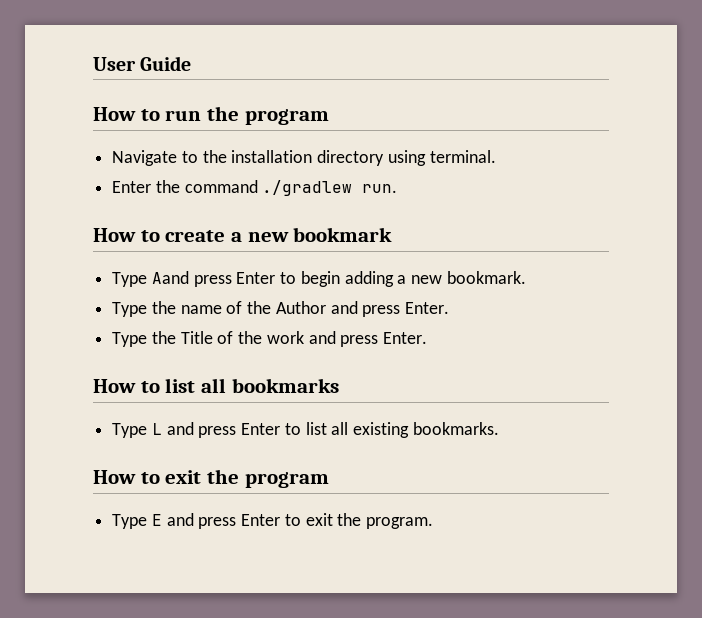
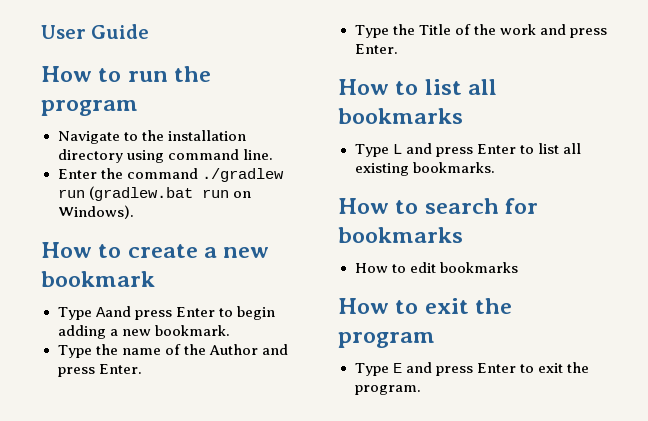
- Navigate to the installation directory using terminal.
+ Navigate to the installation directory using command line.
- Enter the command ./gradlew run.
+ Enter the command ./gradlew run (gradlew.bat run on Windows).
+ How to search for bookmarks
+ How to edit bookmarks

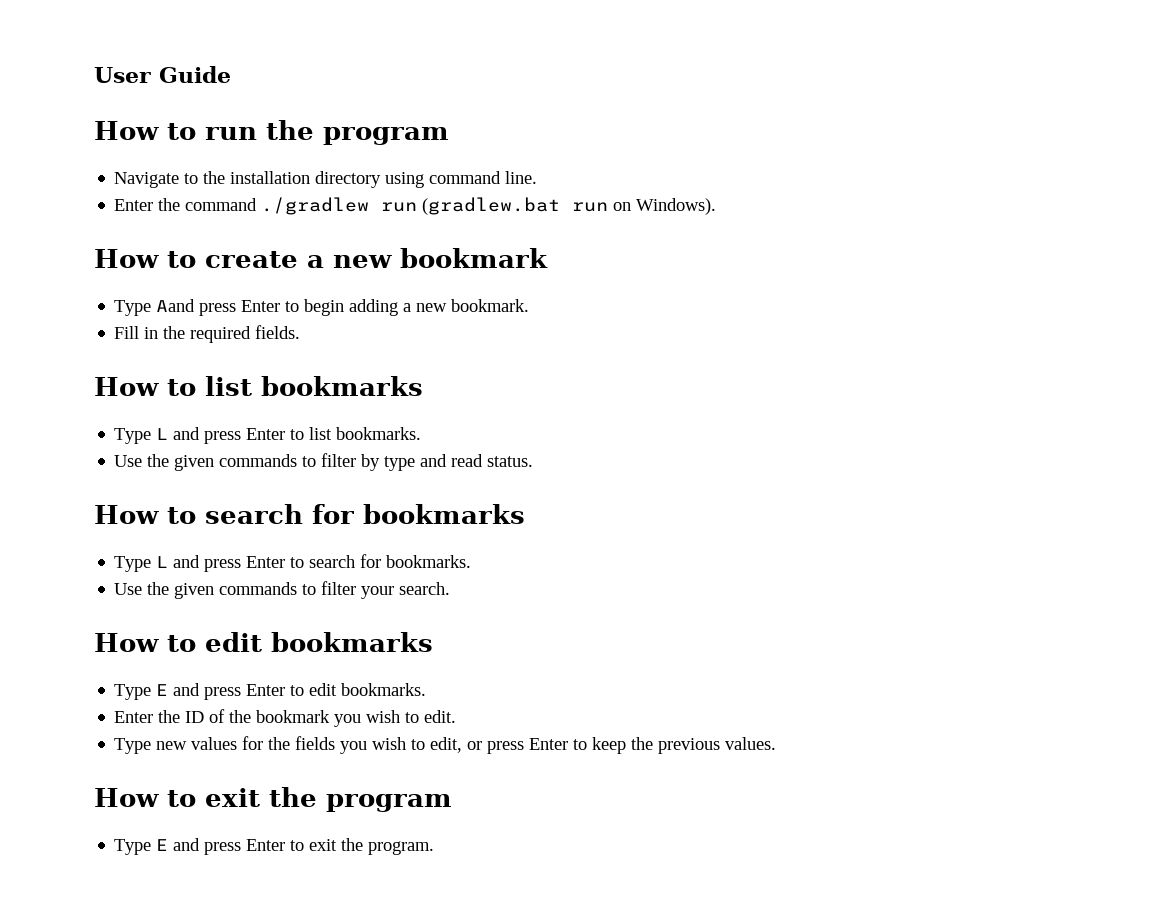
- Type the name of the Author and press Enter.
- Type the Title of the work and press Enter.
+ Fill in the required fields.
- How to list all bookmarks
+ How to list bookmarks
- Type L and press Enter to list all existing bookmarks.
+ Type L and press Enter to list bookmarks.
+ Use the given commands to filter by type and read status.
+ Type L and press Enter to search for bookmarks.
+ Use the given commands to filter your search.
  How to edit bookmarks
+ Type E and press Enter to edit bookmarks.
+ Enter the ID of the bookmark you wish to edit.
+ Type new values for the fields you wish to edit, or press Enter to keep the previous values.

